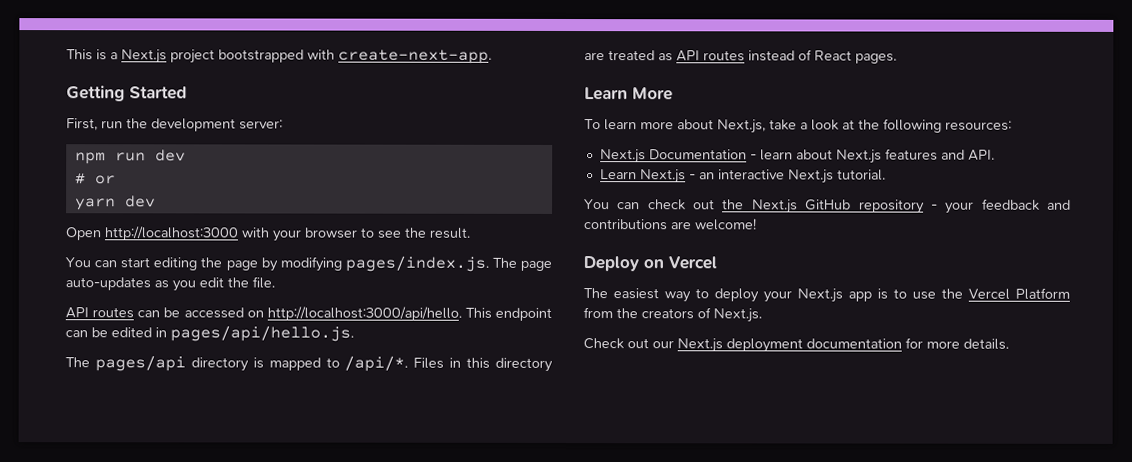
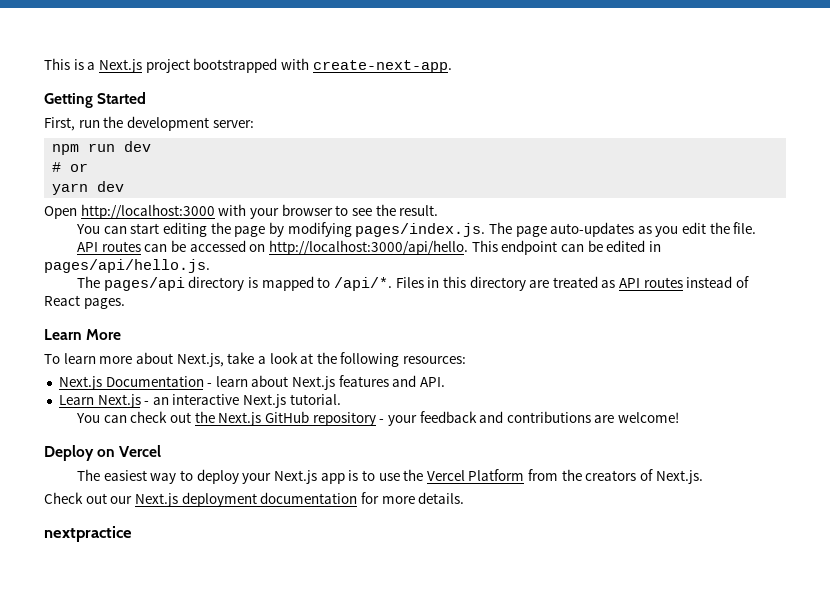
+ nextpractice

